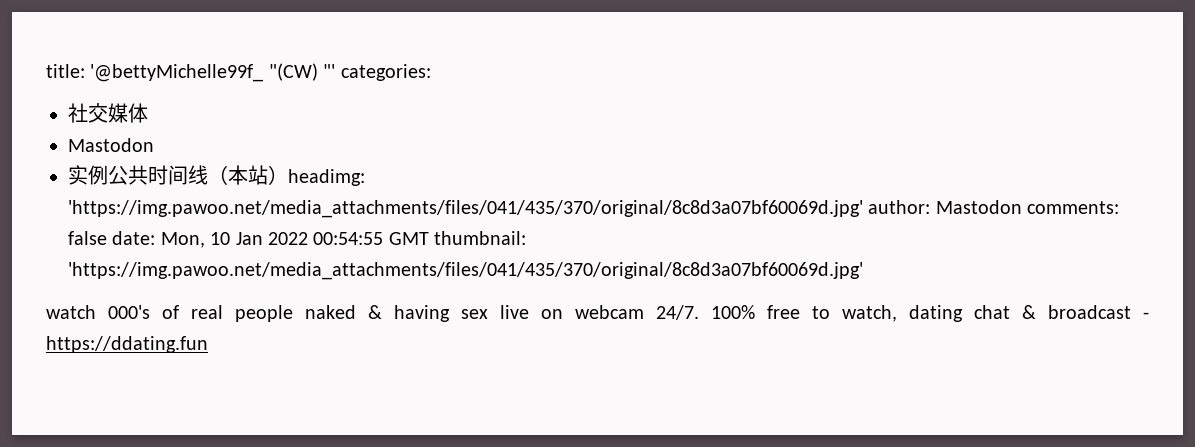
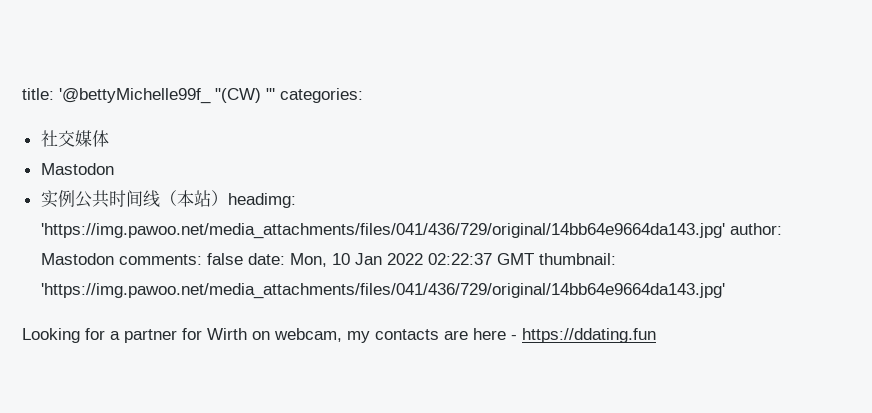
- 实例公共时间线（本站）headimg: 'https://img.pawoo.net/media_attachments/files/041/435/370/original/8c8d3a07bf60069d.jpg' author: Mastodon comments: false date: Mon, 10 Jan 2022 00:54:55 GMT thumbnail: 'https://img.pawoo.net/media_attachments/files/041/435/370/original/8c8d3a07bf60069d.jpg'
- watch 000's of real people naked & having sex live on webcam 24/7. 100% free to watch, dating chat & broadcast - https://ddating.fun
+ 实例公共时间线（本站）headimg: 'https://img.pawoo.net/media_attachments/files/041/436/729/original/14bb64e9664da143.jpg' author: Mastodon comments: false date: Mon, 10 Jan 2022 02:22:37 GMT thumbnail: 'https://img.pawoo.net/media_attachments/files/041/436/729/original/14bb64e9664da143.jpg'
+ Looking for a partner for Wirth on webcam, my contacts are here - https://ddating.fun

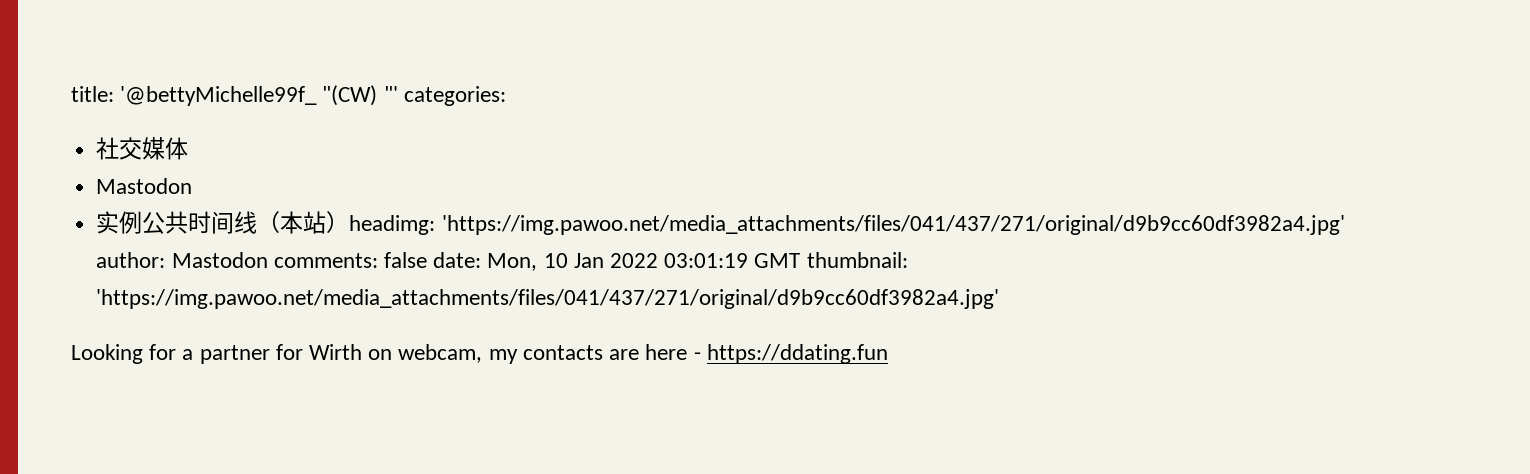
- 实例公共时间线（本站）headimg: 'https://img.pawoo.net/media_attachments/files/041/436/729/original/14bb64e9664da143.jpg' author: Mastodon comments: false date: Mon, 10 Jan 2022 02:22:37 GMT thumbnail: 'https://img.pawoo.net/media_attachments/files/041/436/729/original/14bb64e9664da143.jpg'
+ 实例公共时间线（本站）headimg: 'https://img.pawoo.net/media_attachments/files/041/437/271/original/d9b9cc60df3982a4.jpg' author: Mastodon comments: false date: Mon, 10 Jan 2022 03:01:19 GMT thumbnail: 'https://img.pawoo.net/media_attachments/files/041/437/271/original/d9b9cc60df3982a4.jpg'

